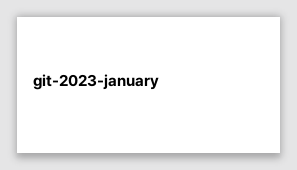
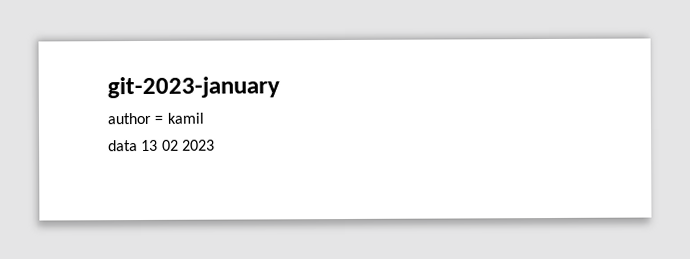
+ author = kamil
+ data 13 02 2023

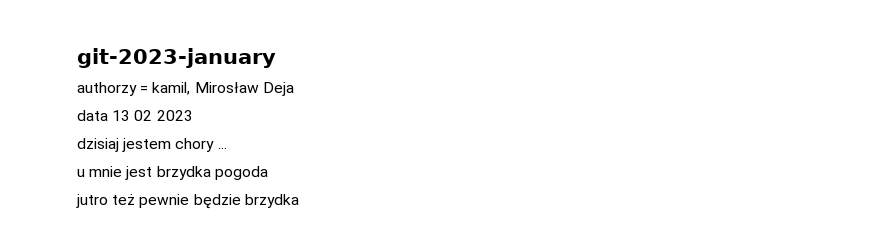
- author = kamil
+ authorzy = kamil, Mirosław Deja
+ dzisiaj jestem chory ...
+ u mnie jest brzydka pogoda
+ jutro też pewnie będzie brzydka

